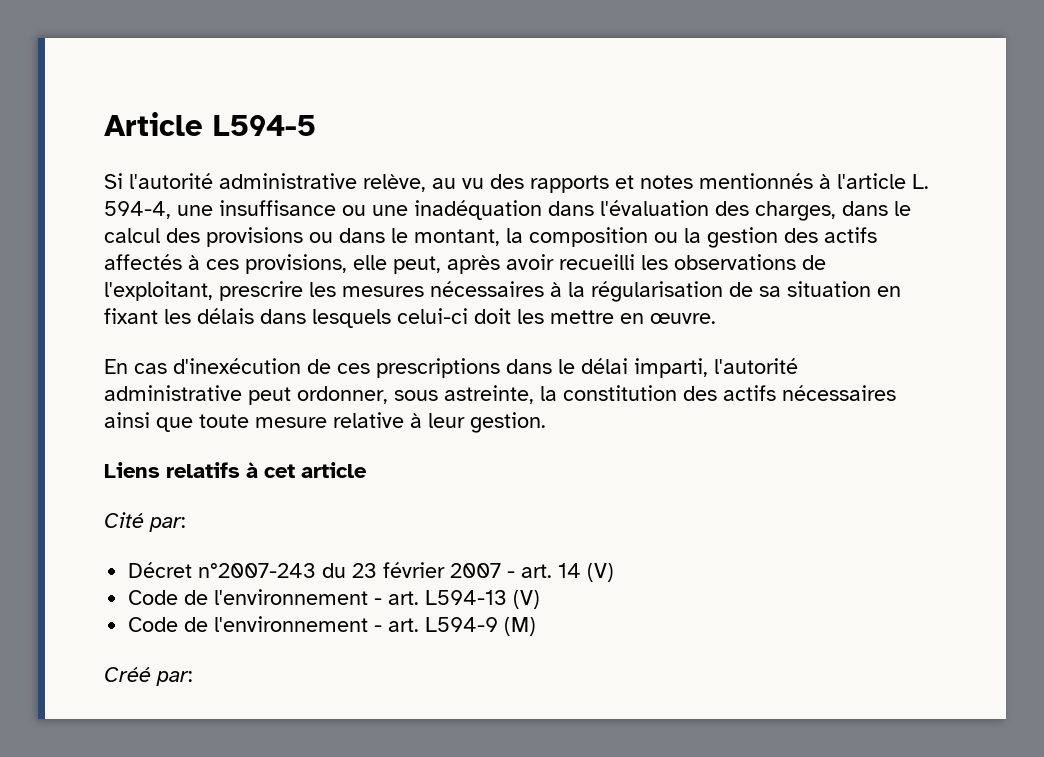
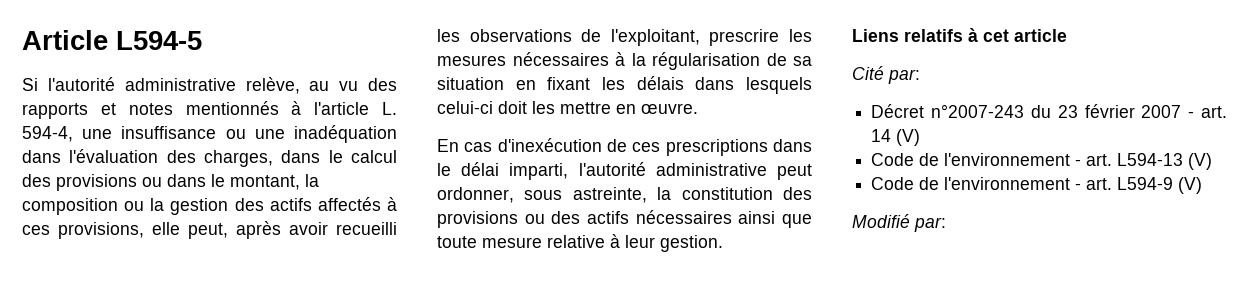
- En cas d'inexécution de ces prescriptions dans le délai imparti, l'autorité administrative peut ordonner, sous astreinte, la constitution des actifs nécessaires ainsi que toute mesure relative à leur gestion.
+ En cas d'inexécution de ces prescriptions dans le délai imparti, l'autorité administrative peut ordonner, sous astreinte, la constitution des provisions ou des actifs nécessaires ainsi que toute mesure relative à leur gestion.
- Code de l'environnement - art. L594-9 (M)
- Créé par:
+ Code de l'environnement - art. L594-9 (V)
+ Modifié par:

